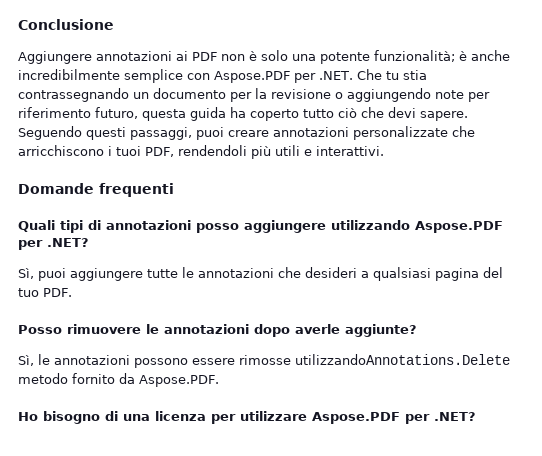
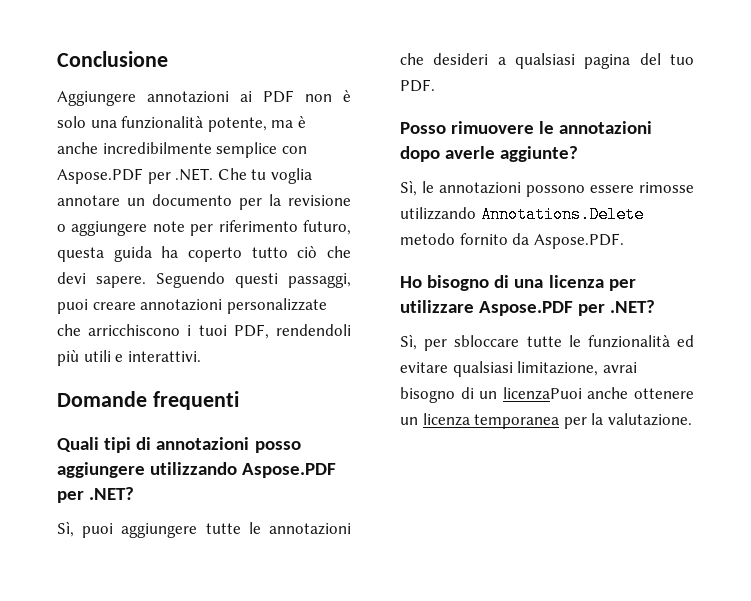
- Aggiungere annotazioni ai PDF non è solo una potente funzionalità; è anche incredibilmente semplice con Aspose.PDF per .NET. Che tu stia contrassegnando un documento per la revisione o aggiungendo note per riferimento futuro, questa guida ha coperto tutto ciò che devi sapere.
+ Aggiungere annotazioni ai PDF non è solo una funzionalità potente, ma è anche incredibilmente semplice con Aspose.PDF per .NET. Che tu voglia annotare un documento per la revisione o aggiungere note per riferimento futuro, questa guida ha coperto tutto ciò che devi sapere.
- Sì, le annotazioni possono essere rimosse utilizzandoAnnotations.Delete metodo fornito da Aspose.PDF.
+ Sì, le annotazioni possono essere rimosse utilizzando Annotations.Delete metodo fornito da Aspose.PDF.
+ Sì, per sbloccare tutte le funzionalità ed evitare qualsiasi limitazione, avrai bisogno di un licenzaPuoi anche ottenere un licenza temporanea per la valutazione.

